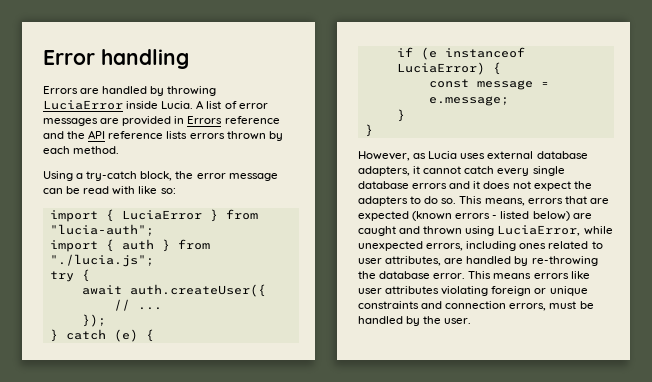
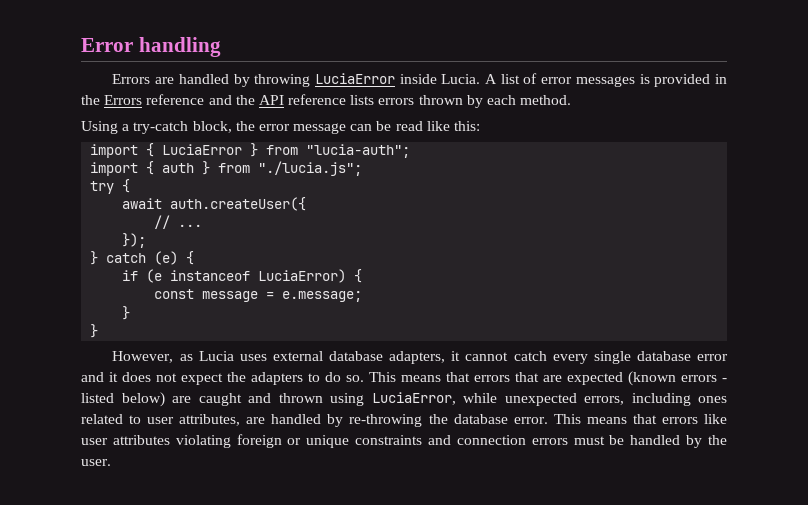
- A list of error messages are provided in Errors reference and the API reference lists errors thrown by each method.
+ A list of error messages is provided in the Errors reference and the API reference lists errors thrown by each method.
- Using a try-catch block, the error message can be read with like so:
+ Using a try-catch block, the error message can be read like this:
- However, as Lucia uses external database adapters, it cannot catch every single database errors and it does not expect the adapters to do so.
+ However, as Lucia uses external database adapters, it cannot catch every single database error and it does not expect the adapters to do so.
- This means, errors that are expected (known errors - listed below) are caught and thrown using LuciaError, while unexpected errors, including ones related to user attributes, are handled by re-throwing the database error.
+ This means that errors that are expected (known errors - listed below) are caught and thrown using LuciaError, while unexpected errors, including ones related to user attributes, are handled by re-throwing the database error.
- This means errors like user attributes violating foreign or unique constraints and connection errors, must be handled by the user.
+ This means that errors like user attributes violating foreign or unique constraints and connection errors must be handled by the user.

